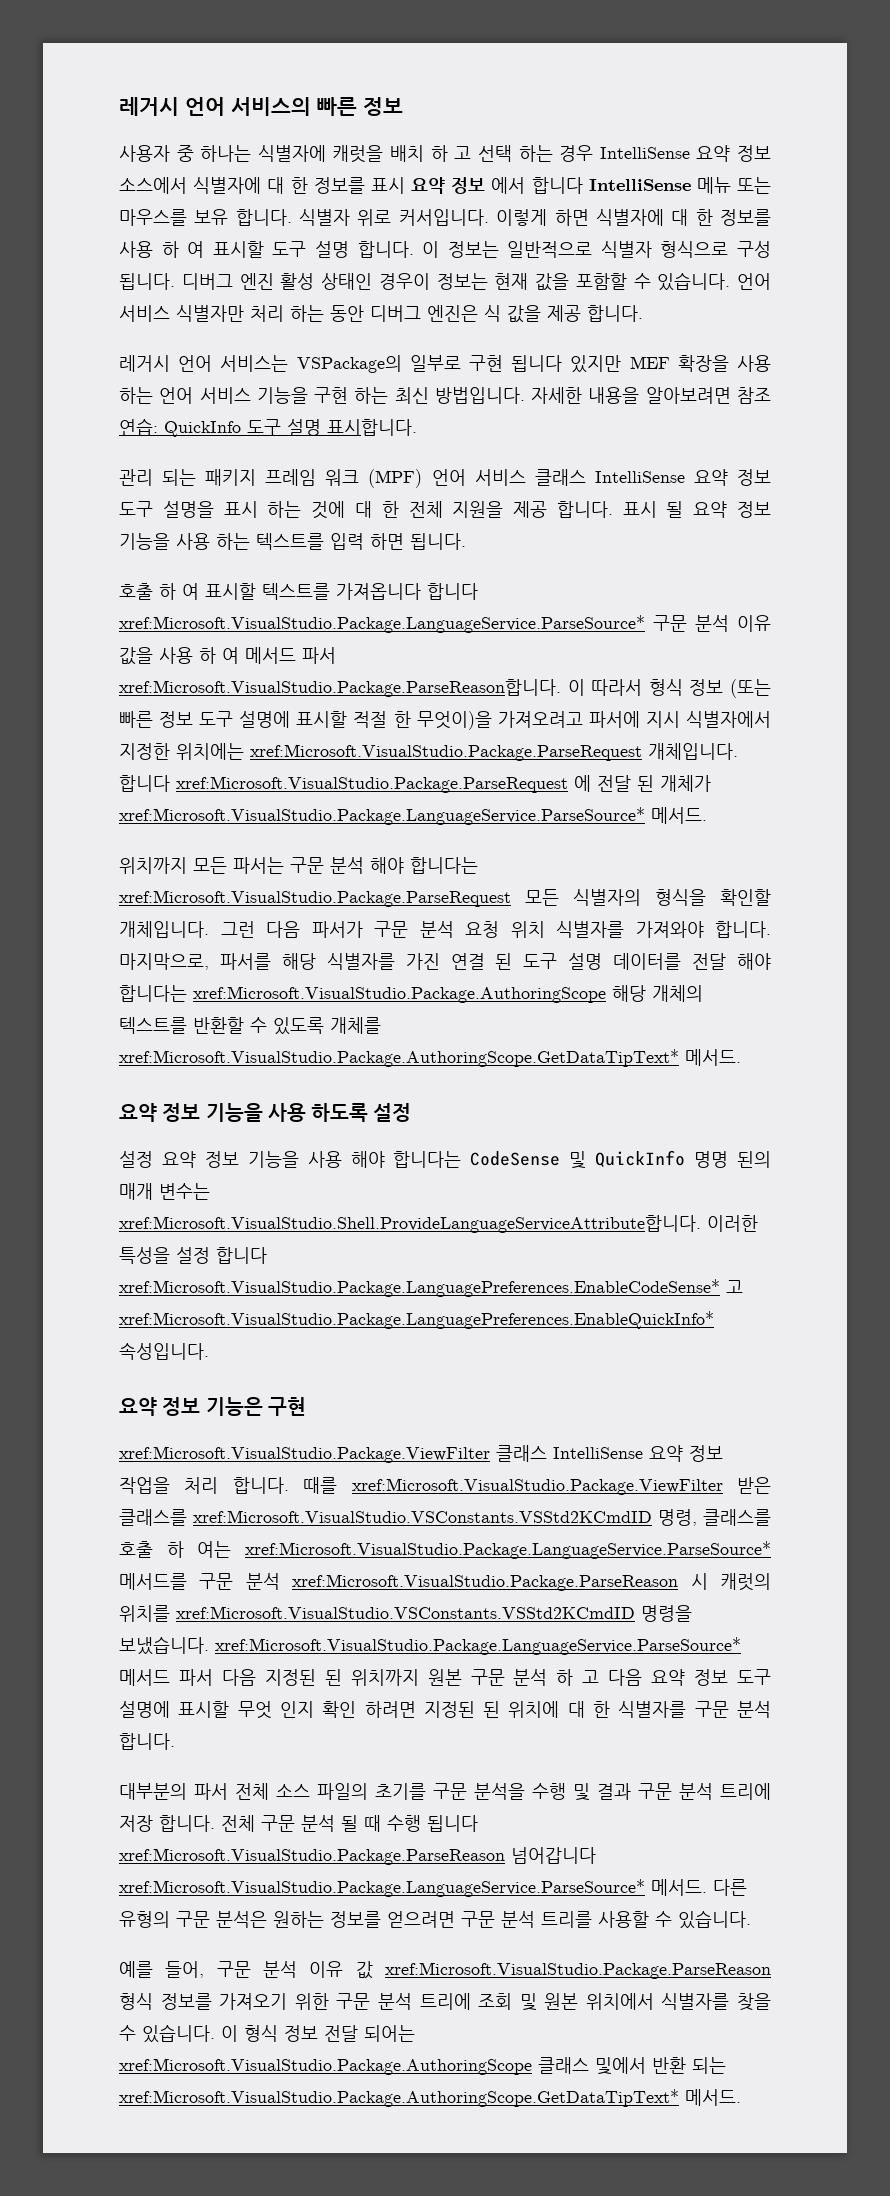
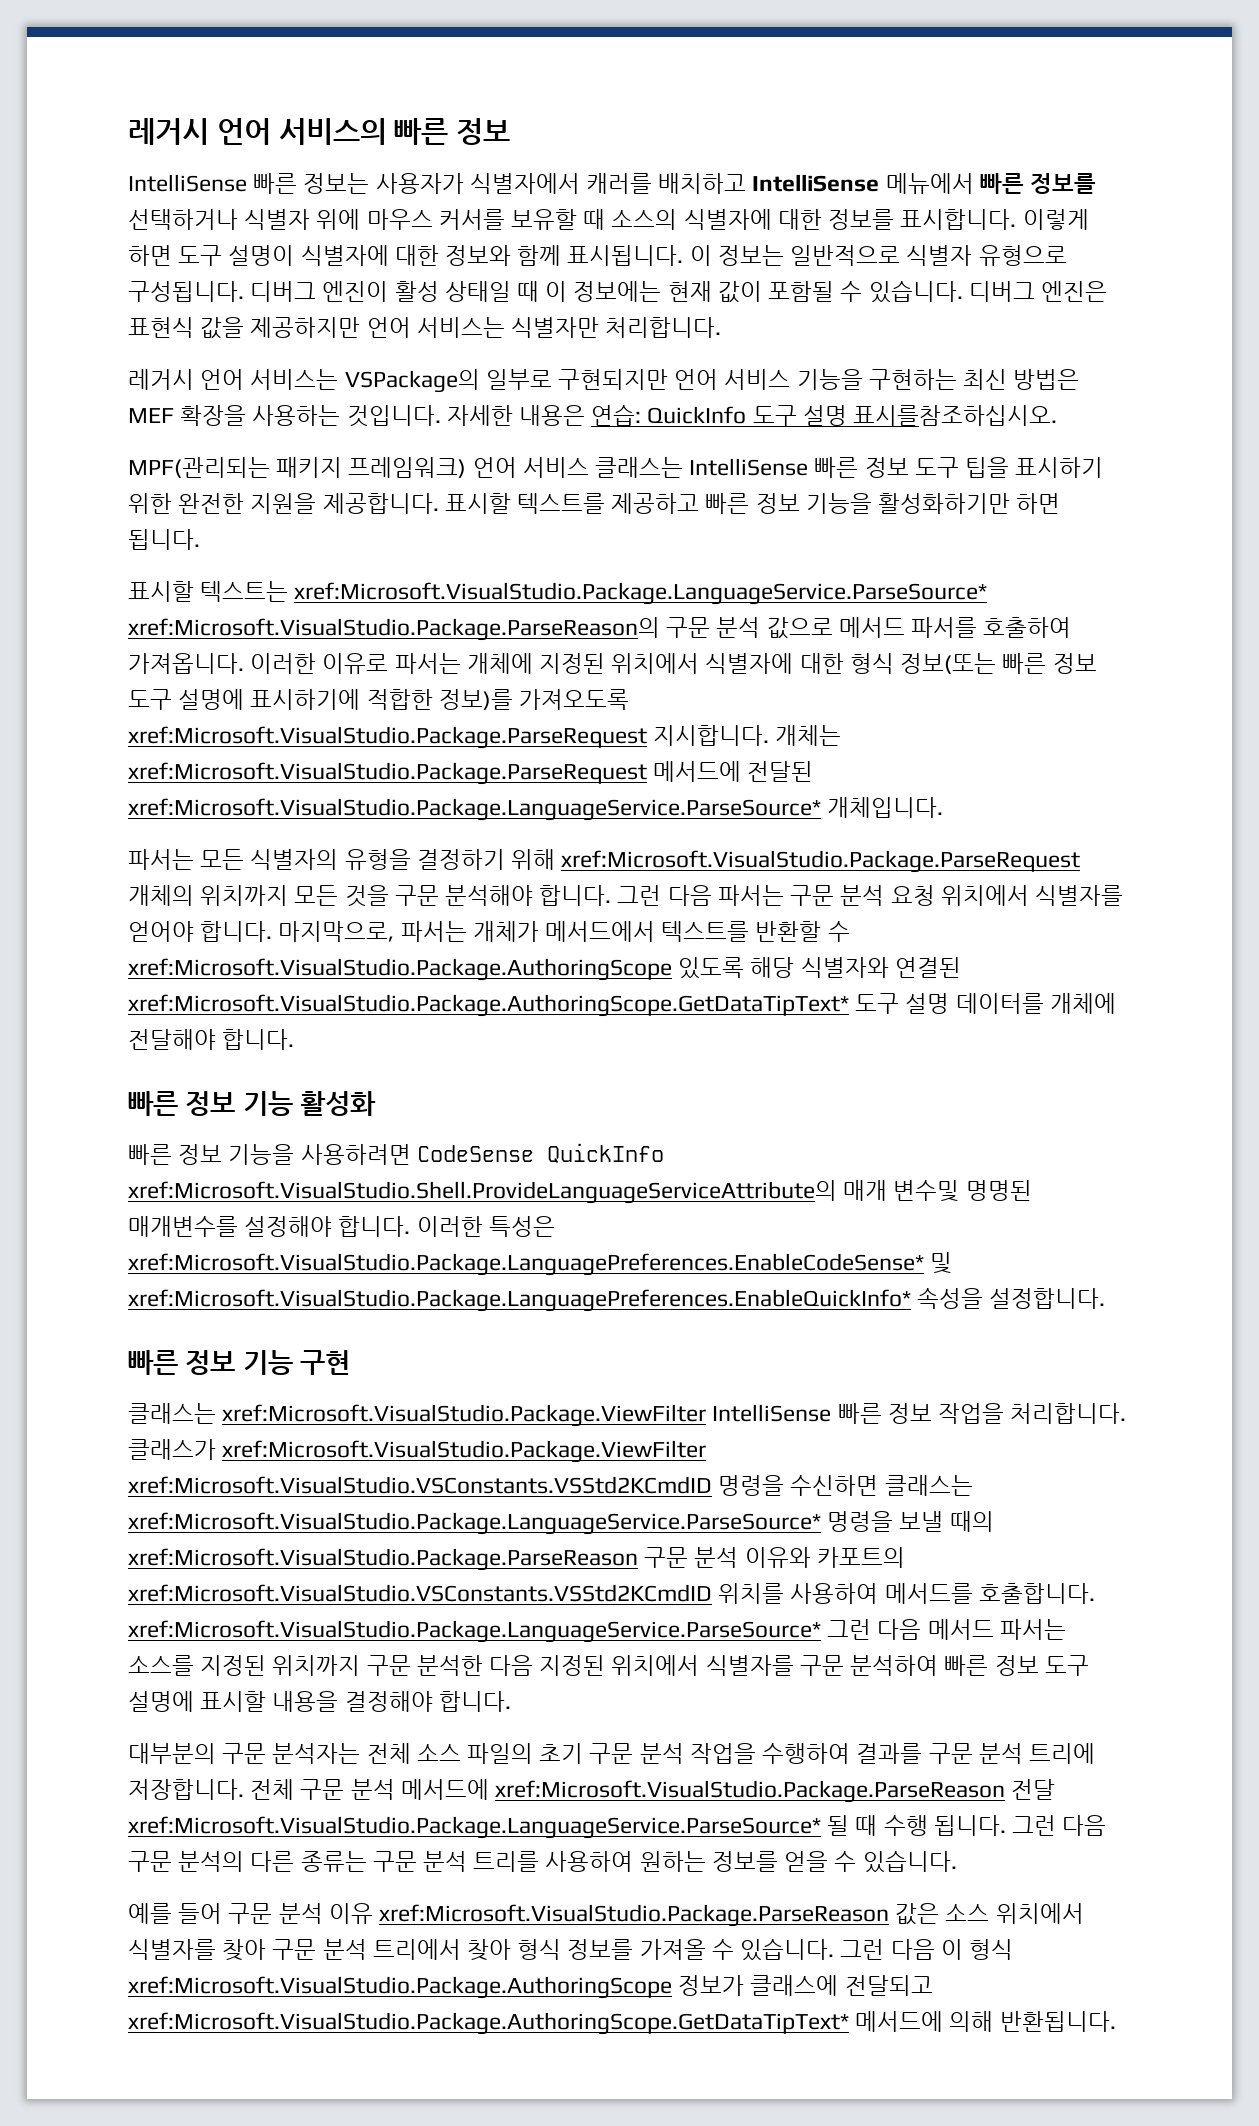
- 사용자 중 하나는 식별자에 캐럿을 배치 하 고 선택 하는 경우 IntelliSense 요약 정보 소스에서 식별자에 대 한 정보를 표시 요약 정보 에서 합니다 IntelliSense 메뉴 또는 마우스를 보유 합니다. 식별자 위로 커서입니다. 이렇게 하면 식별자에 대 한 정보를 사용 하 여 표시할 도구 설명 합니다. 이 정보는 일반적으로 식별자 형식으로 구성 됩니다. 디버그 엔진 활성 상태인 경우이 정보는 현재 값을 포함할 수 있습니다. 언어 서비스 식별자만 처리 하는 동안 디버그 엔진은 식 값을 제공 합니다.
+ IntelliSense 빠른 정보는 사용자가 식별자에서 캐러를 배치하고 IntelliSense 메뉴에서 빠른 정보를 선택하거나 식별자 위에 마우스 커서를 보유할 때 소스의 식별자에 대한 정보를 표시합니다. 이렇게 하면 도구 설명이 식별자에 대한 정보와 함께 표시됩니다. 이 정보는 일반적으로 식별자 유형으로 구성됩니다. 디버그 엔진이 활성 상태일 때 이 정보에는 현재 값이 포함될 수 있습니다. 디버그 엔진은 표현식 값을 제공하지만 언어 서비스는 식별자만 처리합니다.
- 레거시 언어 서비스는 VSPackage의 일부로 구현 됩니다 있지만 MEF 확장을 사용 하는 언어 서비스 기능을 구현 하는 최신 방법입니다. 자세한 내용을 알아보려면 참조 연습: QuickInfo 도구 설명 표시합니다.
- 관리 되는 패키지 프레임 워크 (MPF) 언어 서비스 클래스 IntelliSense 요약 정보 도구 설명을 표시 하는 것에 대 한 전체 지원을 제공 합니다. 표시 될 요약 정보 기능을 사용 하는 텍스트를 입력 하면 됩니다.
- 호출 하 여 표시할 텍스트를 가져옵니다 합니다 xref:Microsoft.VisualStudio.Package.LanguageService.ParseSource* 구문 분석 이유 값을 사용 하 여 메서드 파서 xref:Microsoft.VisualStudio.Package.ParseReason합니다. 이 따라서 형식 정보 (또는 빠른 정보 도구 설명에 표시할 적절 한 무엇이)을 가져오려고 파서에 지시 식별자에서 지정한 위치에는 xref:Microsoft.VisualStudio.Package.ParseRequest 개체입니다. 합니다 xref:Microsoft.VisualStudio.Package.ParseRequest 에 전달 된 개체가 xref:Microsoft.VisualStudio.Package.LanguageService.ParseSource* 메서드.
- 위치까지 모든 파서는 구문 분석 해야 합니다는 xref:Microsoft.VisualStudio.Package.ParseRequest 모든 식별자의 형식을 확인할 개체입니다. 그런 다음 파서가 구문 분석 요청 위치 식별자를 가져와야 합니다. 마지막으로, 파서를 해당 식별자를 가진 연결 된 도구 설명 데이터를 전달 해야 합니다는 xref:Microsoft.VisualStudio.Package.AuthoringScope 해당 개체의 텍스트를 반환할 수 있도록 개체를 xref:Microsoft.VisualStudio.Package.AuthoringScope.GetDataTipText* 메서드.
- 요약 정보 기능을 사용 하도록 설정
- 설정 요약 정보 기능을 사용 해야 합니다는 CodeSense 및 QuickInfo 명명 된의 매개 변수는 xref:Microsoft.VisualStudio.Shell.ProvideLanguageServiceAttribute합니다. 이러한 특성을 설정 합니다 xref:Microsoft.VisualStudio.Package.LanguagePreferences.EnableCodeSense* 고 xref:Microsoft.VisualStudio.Package.LanguagePreferences.EnableQuickInfo* 속성입니다.
- 요약 정보 기능은 구현
- xref:Microsoft.VisualStudio.Package.ViewFilter 클래스 IntelliSense 요약 정보 작업을 처리 합니다. 때를 xref:Microsoft.VisualStudio.Package.ViewFilter 받은 클래스를 xref:Microsoft.VisualStudio.VSConstants.VSStd2KCmdID 명령, 클래스를 호출 하 여는 xref:Microsoft.VisualStudio.Package.LanguageService.ParseSource* 메서드를 구문 분석 xref:Microsoft.VisualStudio.Package.ParseReason 시 캐럿의 위치를 xref:Microsoft.VisualStudio.VSConstants.VSStd2KCmdID 명령을 보냈습니다. xref:Microsoft.VisualStudio.Package.LanguageService.ParseSource* 메서드 파서 다음 지정된 된 위치까지 원본 구문 분석 하 고 다음 요약 정보 도구 설명에 표시할 무엇 인지 확인 하려면 지정된 된 위치에 대 한 식별자를 구문 분석 합니다.
+ 레거시 언어 서비스는 VSPackage의 일부로 구현되지만 언어 서비스 기능을 구현하는 최신 방법은 MEF 확장을 사용하는 것입니다. 자세한 내용은 연습: QuickInfo 도구 설명 표시를참조하십시오.
+ MPF(관리되는 패키지 프레임워크) 언어 서비스 클래스는 IntelliSense 빠른 정보 도구 팁을 표시하기 위한 완전한 지원을 제공합니다. 표시할 텍스트를 제공하고 빠른 정보 기능을 활성화하기만 하면 됩니다.
+ 표시할 텍스트는 xref:Microsoft.VisualStudio.Package.LanguageService.ParseSource* xref:Microsoft.VisualStudio.Package.ParseReason의 구문 분석 값으로 메서드 파서를 호출하여 가져옵니다. 이러한 이유로 파서는 개체에 지정된 위치에서 식별자에 대한 형식 정보(또는 빠른 정보 도구 설명에 표시하기에 적합한 정보)를 가져오도록 xref:Microsoft.VisualStudio.Package.ParseRequest 지시합니다. 개체는 xref:Microsoft.VisualStudio.Package.ParseRequest 메서드에 전달된 xref:Microsoft.VisualStudio.Package.LanguageService.ParseSource* 개체입니다.
+ 파서는 모든 식별자의 유형을 결정하기 위해 xref:Microsoft.VisualStudio.Package.ParseRequest 개체의 위치까지 모든 것을 구문 분석해야 합니다. 그런 다음 파서는 구문 분석 요청 위치에서 식별자를 얻어야 합니다. 마지막으로, 파서는 개체가 메서드에서 텍스트를 반환할 수 xref:Microsoft.VisualStudio.Package.AuthoringScope 있도록 해당 식별자와 연결된 xref:Microsoft.VisualStudio.Package.AuthoringScope.GetDataTipText* 도구 설명 데이터를 개체에 전달해야 합니다.
+ 빠른 정보 기능 활성화
+ 빠른 정보 기능을 사용하려면 CodeSense QuickInfo xref:Microsoft.VisualStudio.Shell.ProvideLanguageServiceAttribute의 매개 변수및 명명된 매개변수를 설정해야 합니다. 이러한 특성은 xref:Microsoft.VisualStudio.Package.LanguagePreferences.EnableCodeSense* 및 xref:Microsoft.VisualStudio.Package.LanguagePreferences.EnableQuickInfo* 속성을 설정합니다.
+ 빠른 정보 기능 구현
+ 클래스는 xref:Microsoft.VisualStudio.Package.ViewFilter IntelliSense 빠른 정보 작업을 처리합니다. 클래스가 xref:Microsoft.VisualStudio.Package.ViewFilter xref:Microsoft.VisualStudio.VSConstants.VSStd2KCmdID 명령을 수신하면 클래스는 xref:Microsoft.VisualStudio.Package.LanguageService.ParseSource* 명령을 보낼 때의 xref:Microsoft.VisualStudio.Package.ParseReason 구문 분석 이유와 카포트의 xref:Microsoft.VisualStudio.VSConstants.VSStd2KCmdID 위치를 사용하여 메서드를 호출합니다. xref:Microsoft.VisualStudio.Package.LanguageService.ParseSource* 그런 다음 메서드 파서는 소스를 지정된 위치까지 구문 분석한 다음 지정된 위치에서 식별자를 구문 분석하여 빠른 정보 도구 설명에 표시할 내용을 결정해야 합니다.
- 대부분의 파서 전체 소스 파일의 초기를 구문 분석을 수행 및 결과 구문 분석 트리에 저장 합니다.
+ 대부분의 구문 분석자는 전체 소스 파일의 초기 구문 분석 작업을 수행하여 결과를 구문 분석 트리에 저장합니다.
- 전체 구문 분석 될 때 수행 됩니다 xref:Microsoft.VisualStudio.Package.ParseReason 넘어갑니다 xref:Microsoft.VisualStudio.Package.LanguageService.ParseSource* 메서드. 다른 유형의 구문 분석은 원하는 정보를 얻으려면 구문 분석 트리를 사용할 수 있습니다.
+ 전체 구문 분석 메서드에 xref:Microsoft.VisualStudio.Package.ParseReason 전달 xref:Microsoft.VisualStudio.Package.LanguageService.ParseSource* 될 때 수행 됩니다. 그런 다음 구문 분석의 다른 종류는 구문 분석 트리를 사용하여 원하는 정보를 얻을 수 있습니다.
- 예를 들어, 구문 분석 이유 값 xref:Microsoft.VisualStudio.Package.ParseReason 형식 정보를 가져오기 위한 구문 분석 트리에 조회 및 원본 위치에서 식별자를 찾을 수 있습니다. 이 형식 정보 전달 되어는 xref:Microsoft.VisualStudio.Package.AuthoringScope 클래스 및에서 반환 되는 xref:Microsoft.VisualStudio.Package.AuthoringScope.GetDataTipText* 메서드.
+ 예를 들어 구문 분석 이유 xref:Microsoft.VisualStudio.Package.ParseReason 값은 소스 위치에서 식별자를 찾아 구문 분석 트리에서 찾아 형식 정보를 가져올 수 있습니다. 그런 다음 이 형식 xref:Microsoft.VisualStudio.Package.AuthoringScope 정보가 클래스에 전달되고 xref:Microsoft.VisualStudio.Package.AuthoringScope.GetDataTipText* 메서드에 의해 반환됩니다.

